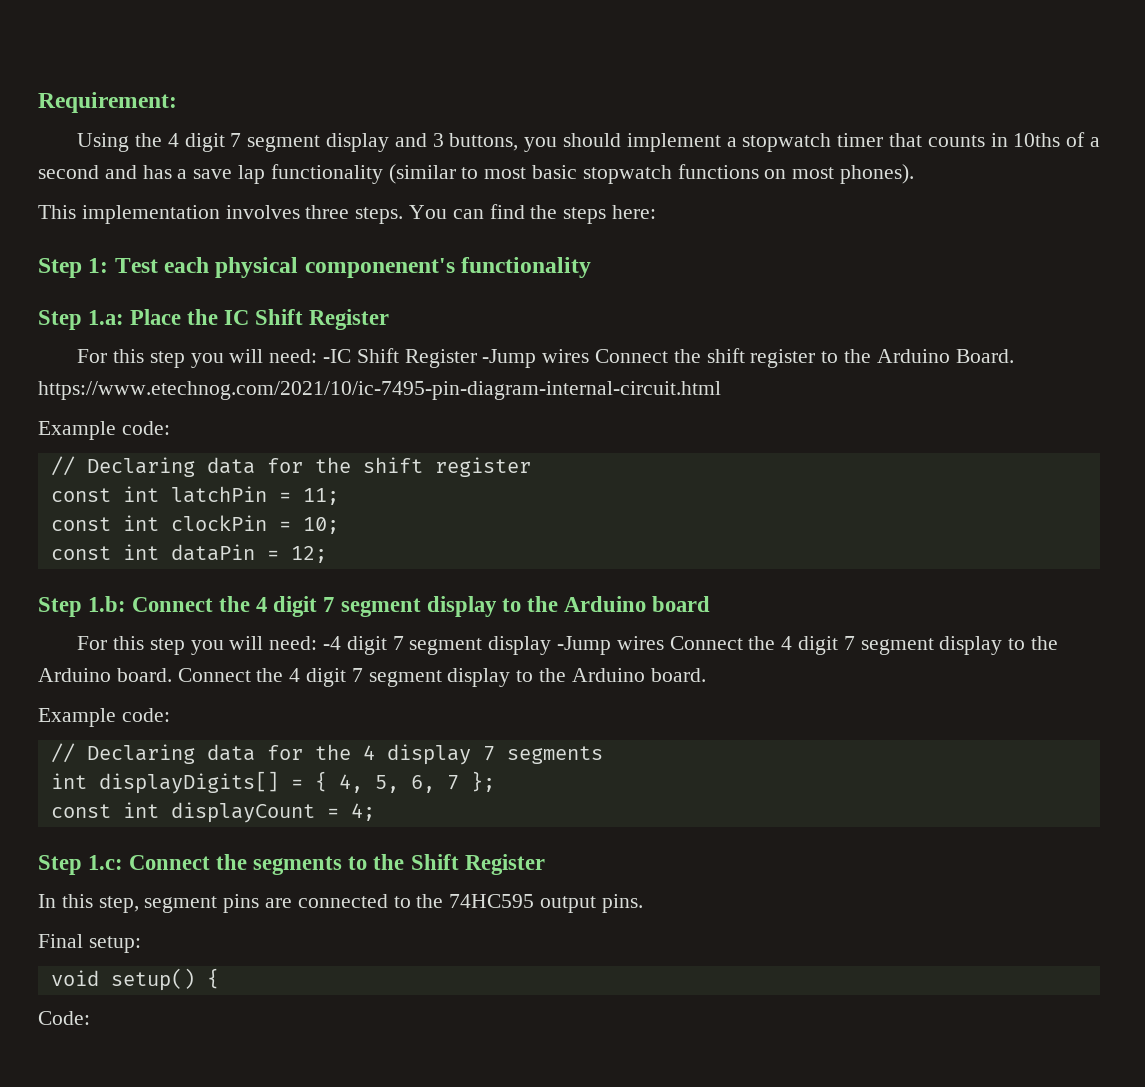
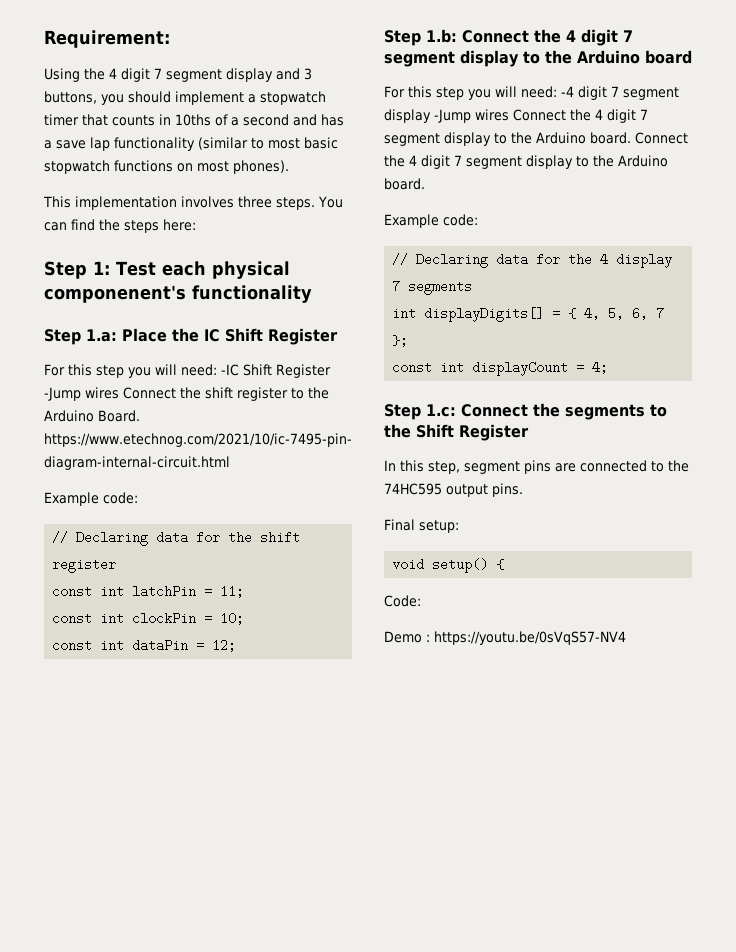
+ Demo : https://youtu.be/0sVqS57-NV4

